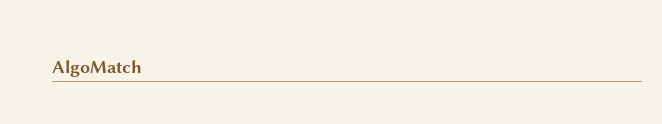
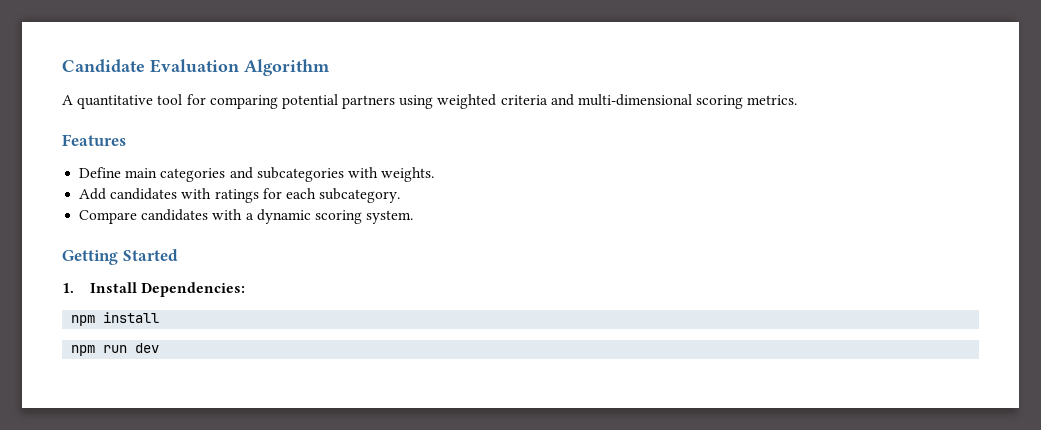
- AlgoMatch
+ Candidate Evaluation Algorithm
+ A quantitative tool for comparing potential partners using weighted criteria and multi-dimensional scoring metrics.
+ Features
+ Define main categories and subcategories with weights.
+ Add candidates with ratings for each subcategory.
+ Compare candidates with a dynamic scoring system.
+ Getting Started
+ 1. Install Dependencies:
+ npm install
+ npm run dev

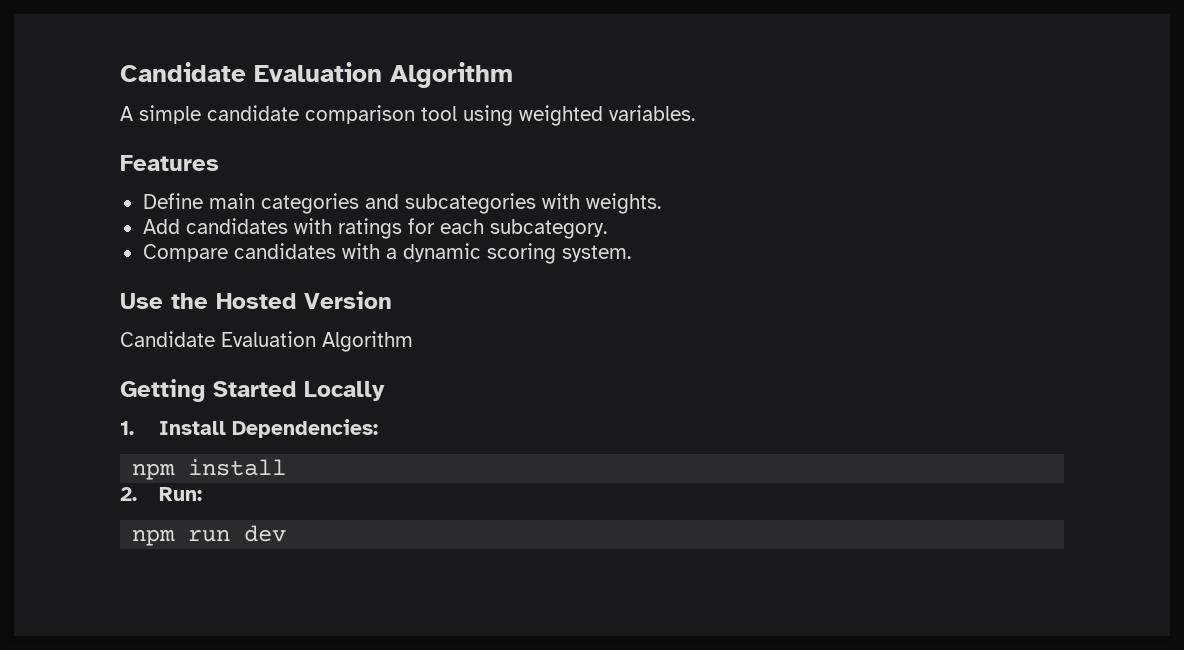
- A quantitative tool for comparing potential partners using weighted criteria and multi-dimensional scoring metrics.
+ A simple candidate comparison tool using weighted variables.
+ Use the Hosted Version
+ Candidate Evaluation Algorithm
- Getting Started
+ Getting Started Locally
+ 2. Run:

